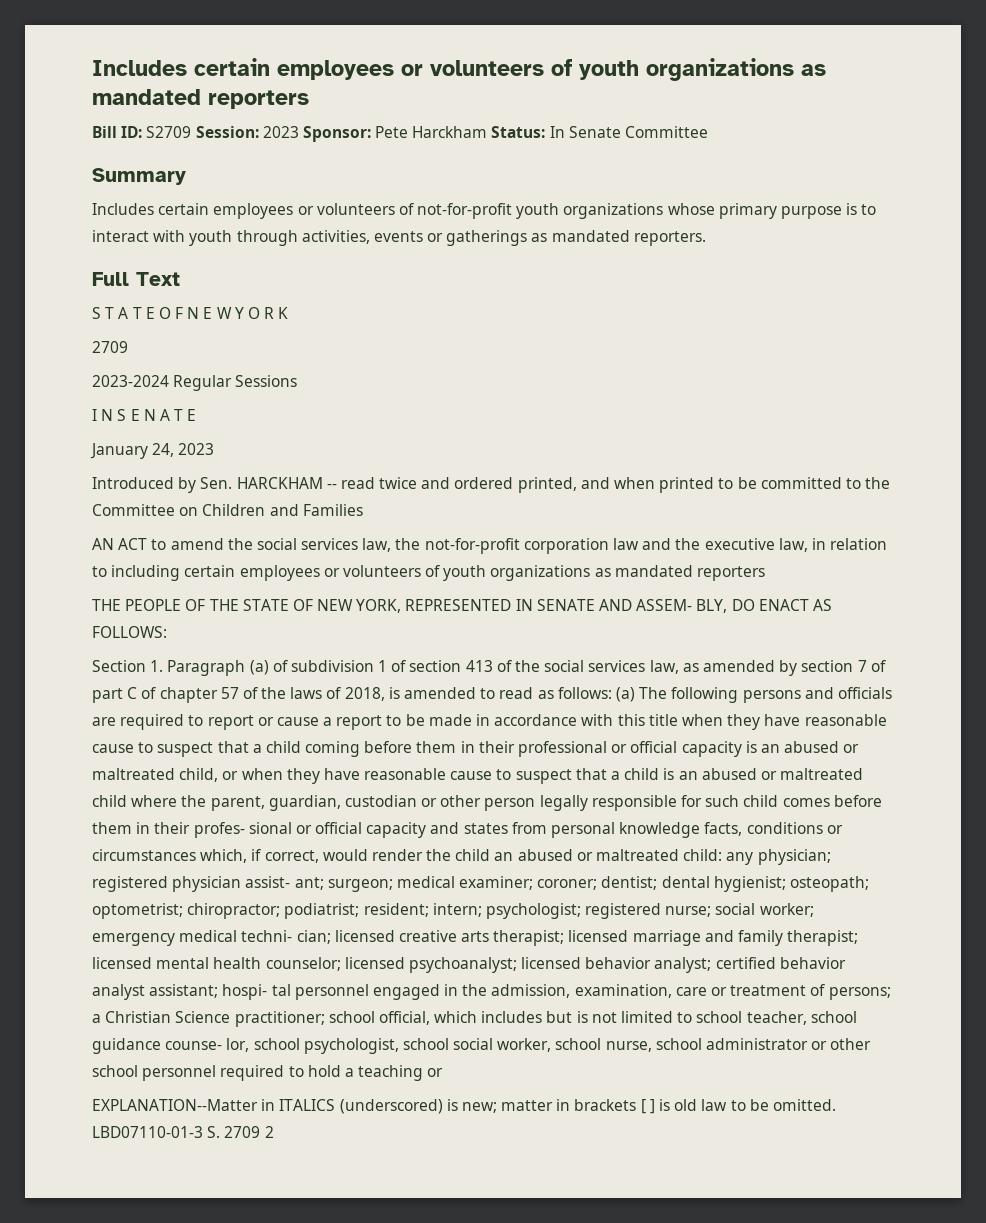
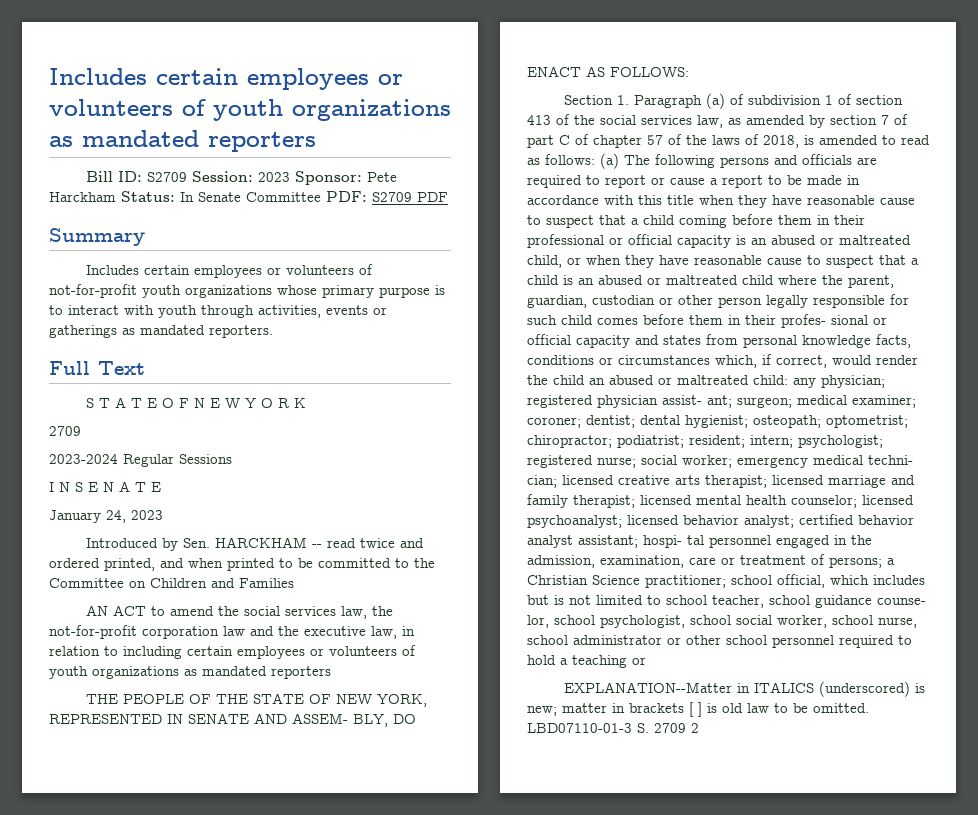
- Bill ID: S2709 Session: 2023 Sponsor: Pete Harckham Status: In Senate Committee
+ Bill ID: S2709 Session: 2023 Sponsor: Pete Harckham Status: In Senate Committee PDF: S2709 PDF

